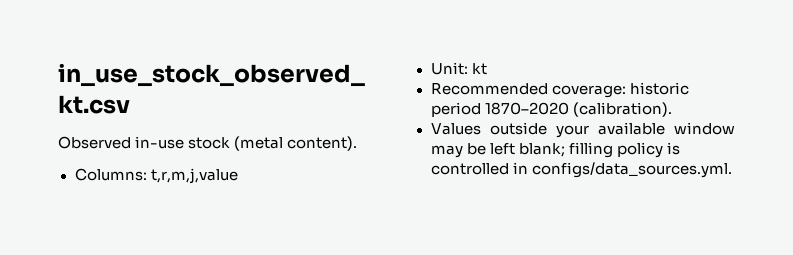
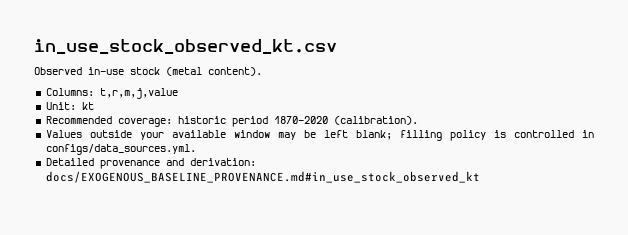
+ Detailed provenance and derivation: docs/EXOGENOUS_BASELINE_PROVENANCE.md#in_use_stock_observed_kt

